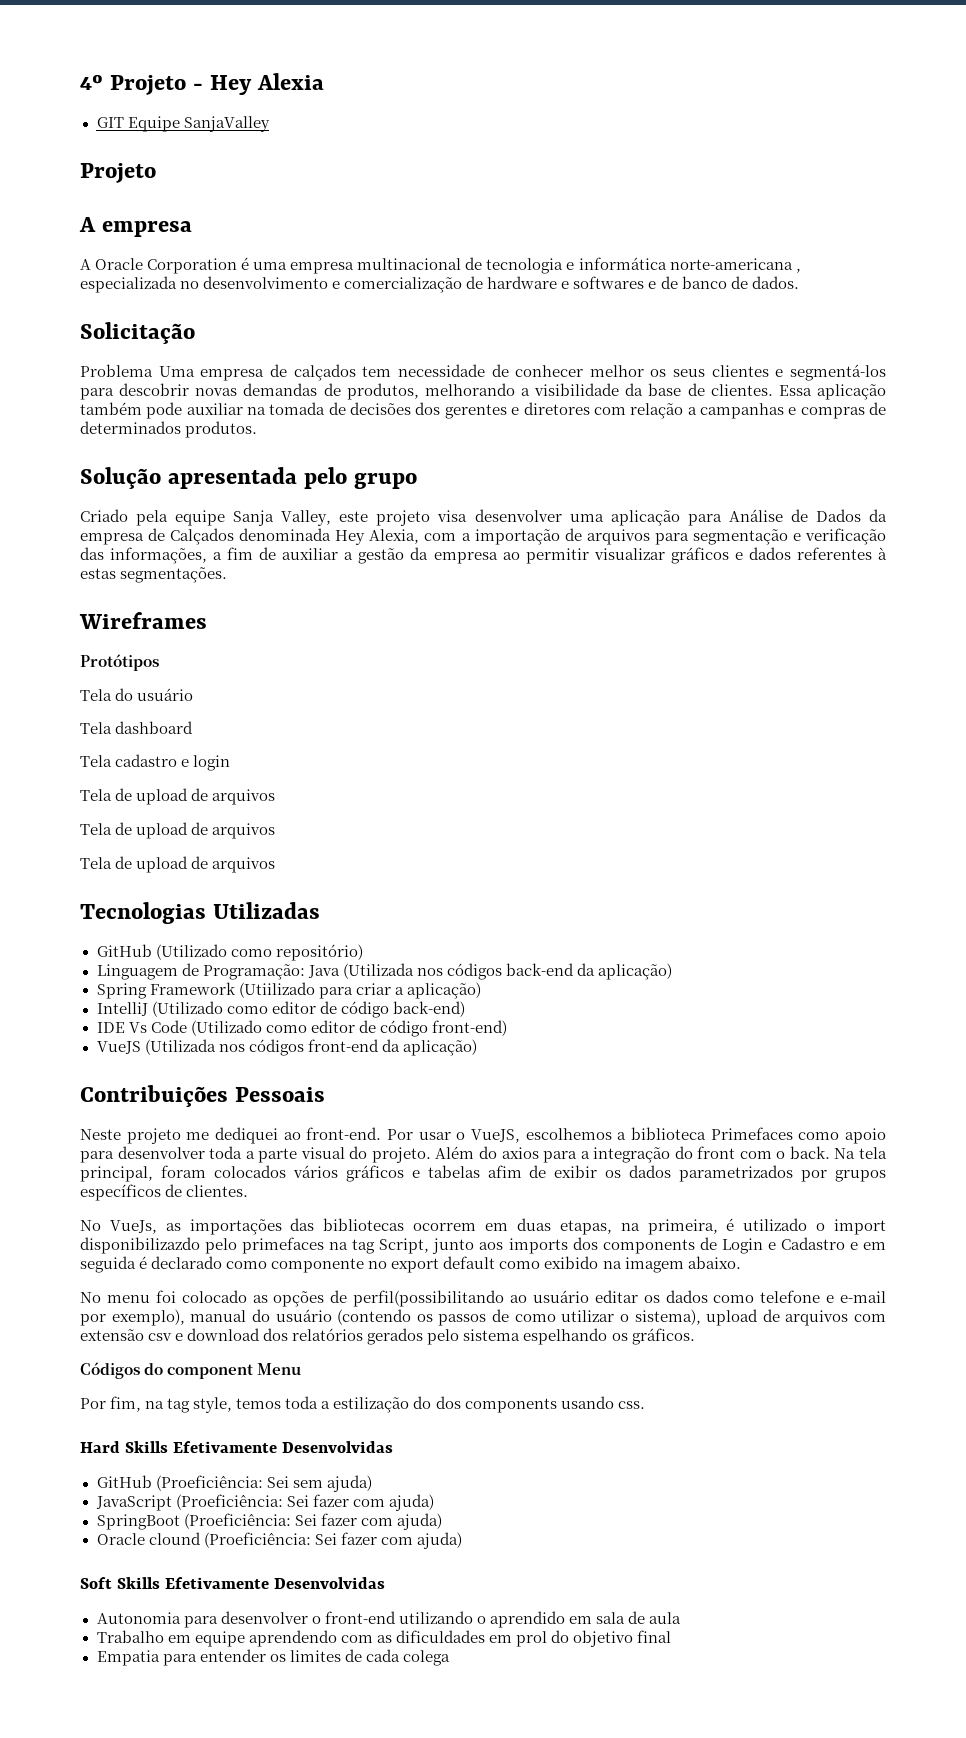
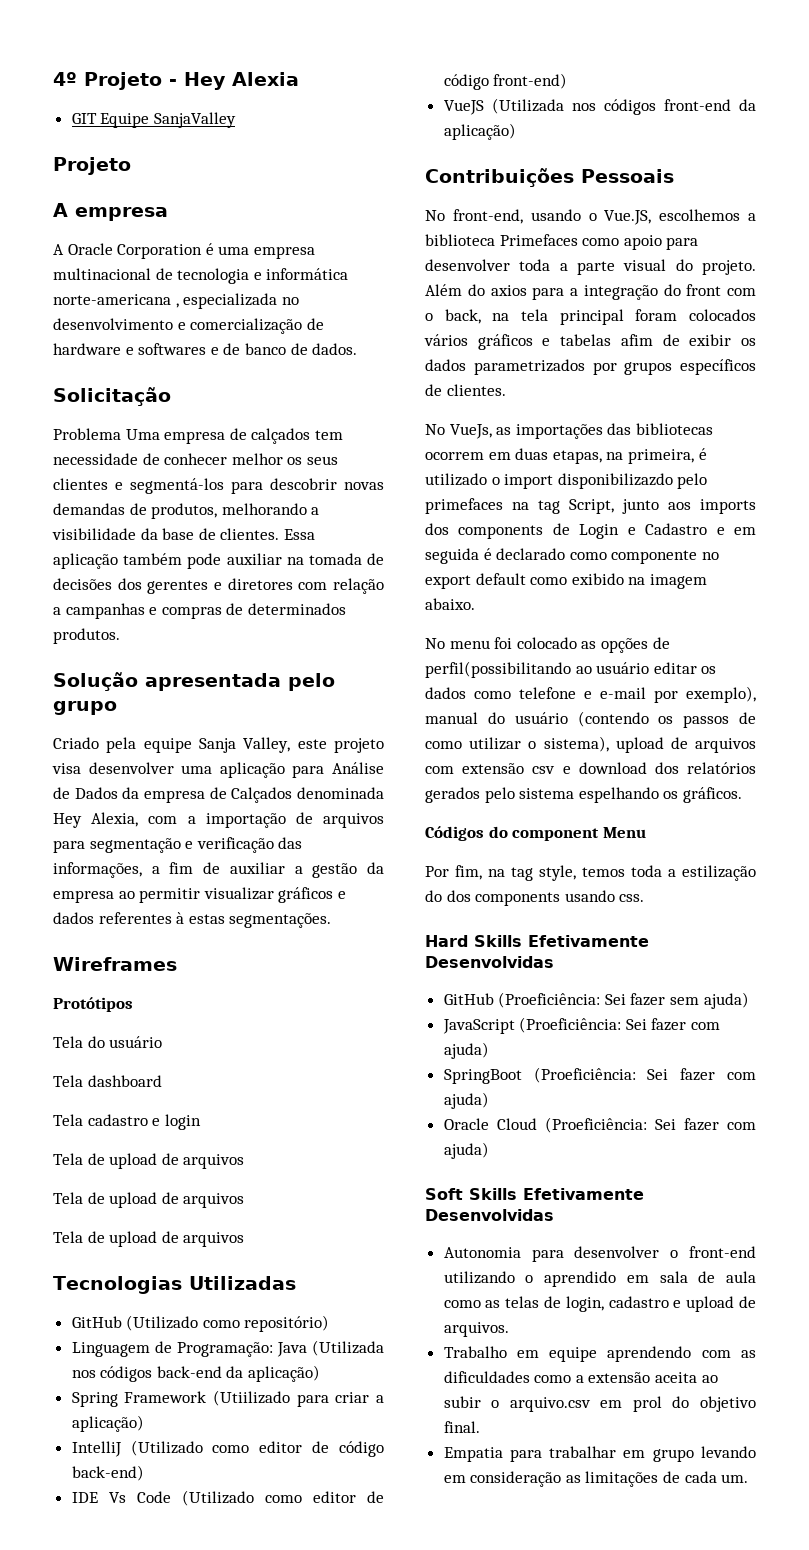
- Neste projeto me dediquei ao front-end. Por usar o VueJS, escolhemos a biblioteca Primefaces como apoio para desenvolver toda a parte visual do projeto.
+ No front-end, usando o Vue.JS, escolhemos a biblioteca Primefaces como apoio para desenvolver toda a parte visual do projeto.
- Além do axios para a integração do front com o back. Na tela principal, foram colocados vários gráficos e tabelas afim de exibir os dados parametrizados por grupos específicos de clientes.
+ Além do axios para a integração do front com o back, na tela principal foram colocados vários gráficos e tabelas afim de exibir os dados parametrizados por grupos específicos de clientes.
- GitHub (Proeficiência: Sei sem ajuda)
+ GitHub (Proeficiência: Sei fazer sem ajuda)
- Oracle clound (Proeficiência: Sei fazer com ajuda)
+ Oracle Cloud (Proeficiência: Sei fazer com ajuda)
- Autonomia para desenvolver o front-end utilizando o aprendido em sala de aula
+ Autonomia para desenvolver o front-end utilizando o aprendido em sala de aula como as telas de login, cadastro e upload de arquivos.
- Trabalho em equipe aprendendo com as dificuldades em prol do objetivo final
+ Trabalho em equipe aprendendo com as dificuldades como a extensão aceita ao subir o arquivo.csv em prol do objetivo final.
- Empatia para entender os limites de cada colega
+ Empatia para trabalhar em grupo levando em consideração as limitações de cada um.

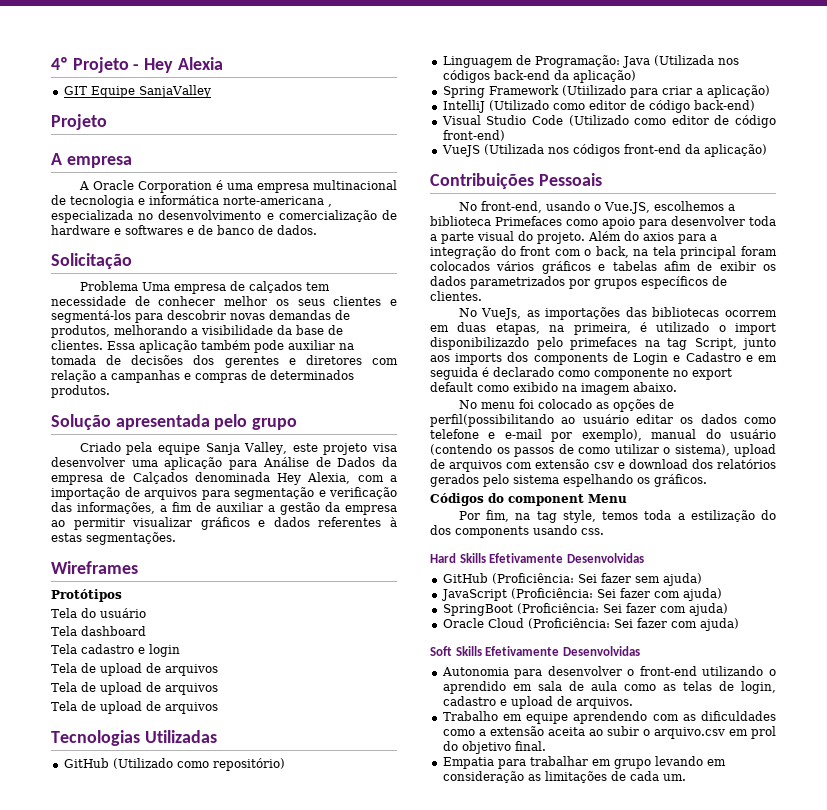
- IDE Vs Code (Utilizado como editor de código front-end)
+ Visual Studio Code (Utilizado como editor de código front-end)
- GitHub (Proeficiência: Sei fazer sem ajuda)
+ GitHub (Proficiência: Sei fazer sem ajuda)
- JavaScript (Proeficiência: Sei fazer com ajuda)
+ JavaScript (Proficiência: Sei fazer com ajuda)
- SpringBoot (Proeficiência: Sei fazer com ajuda)
+ SpringBoot (Proficiência: Sei fazer com ajuda)
- Oracle Cloud (Proeficiência: Sei fazer com ajuda)
+ Oracle Cloud (Proficiência: Sei fazer com ajuda)

